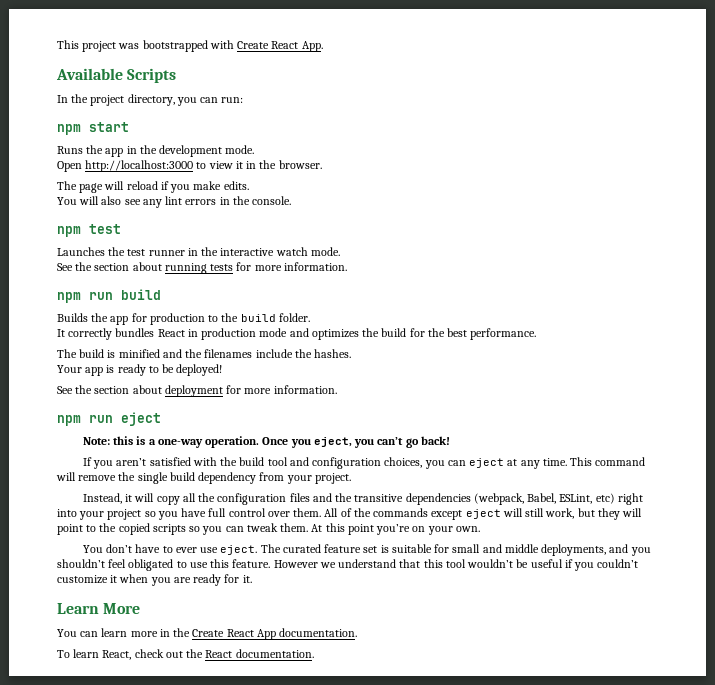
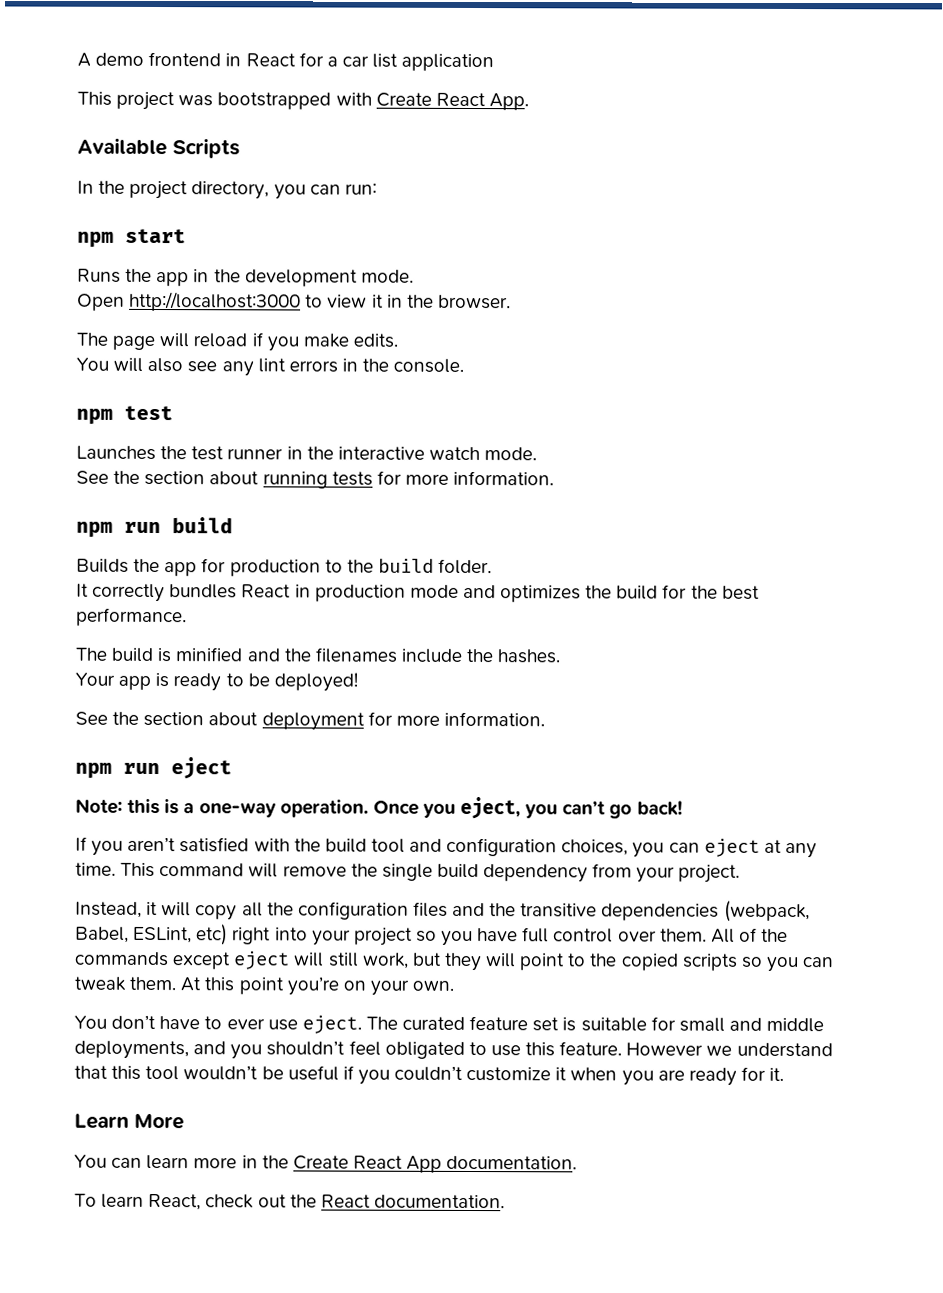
+ A demo frontend in React for a car list application

